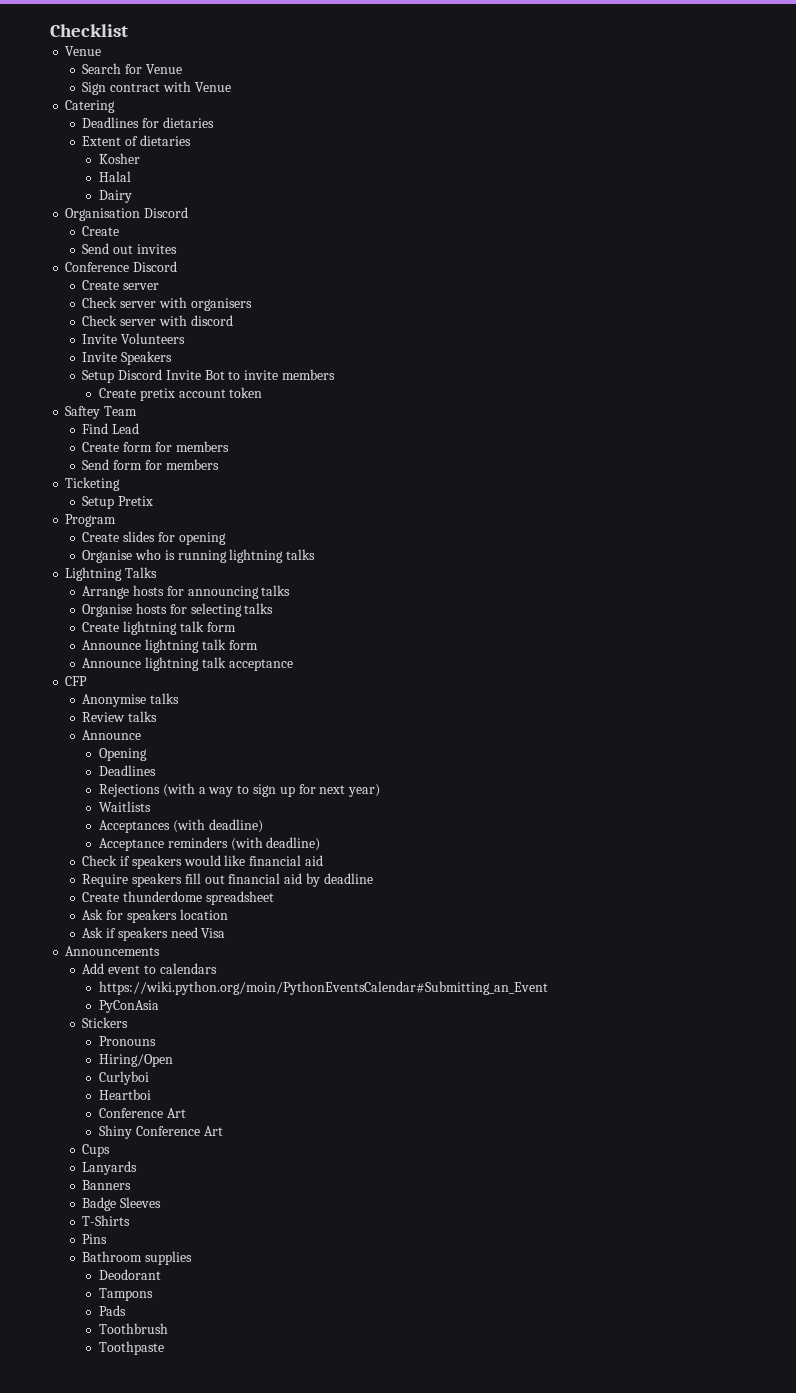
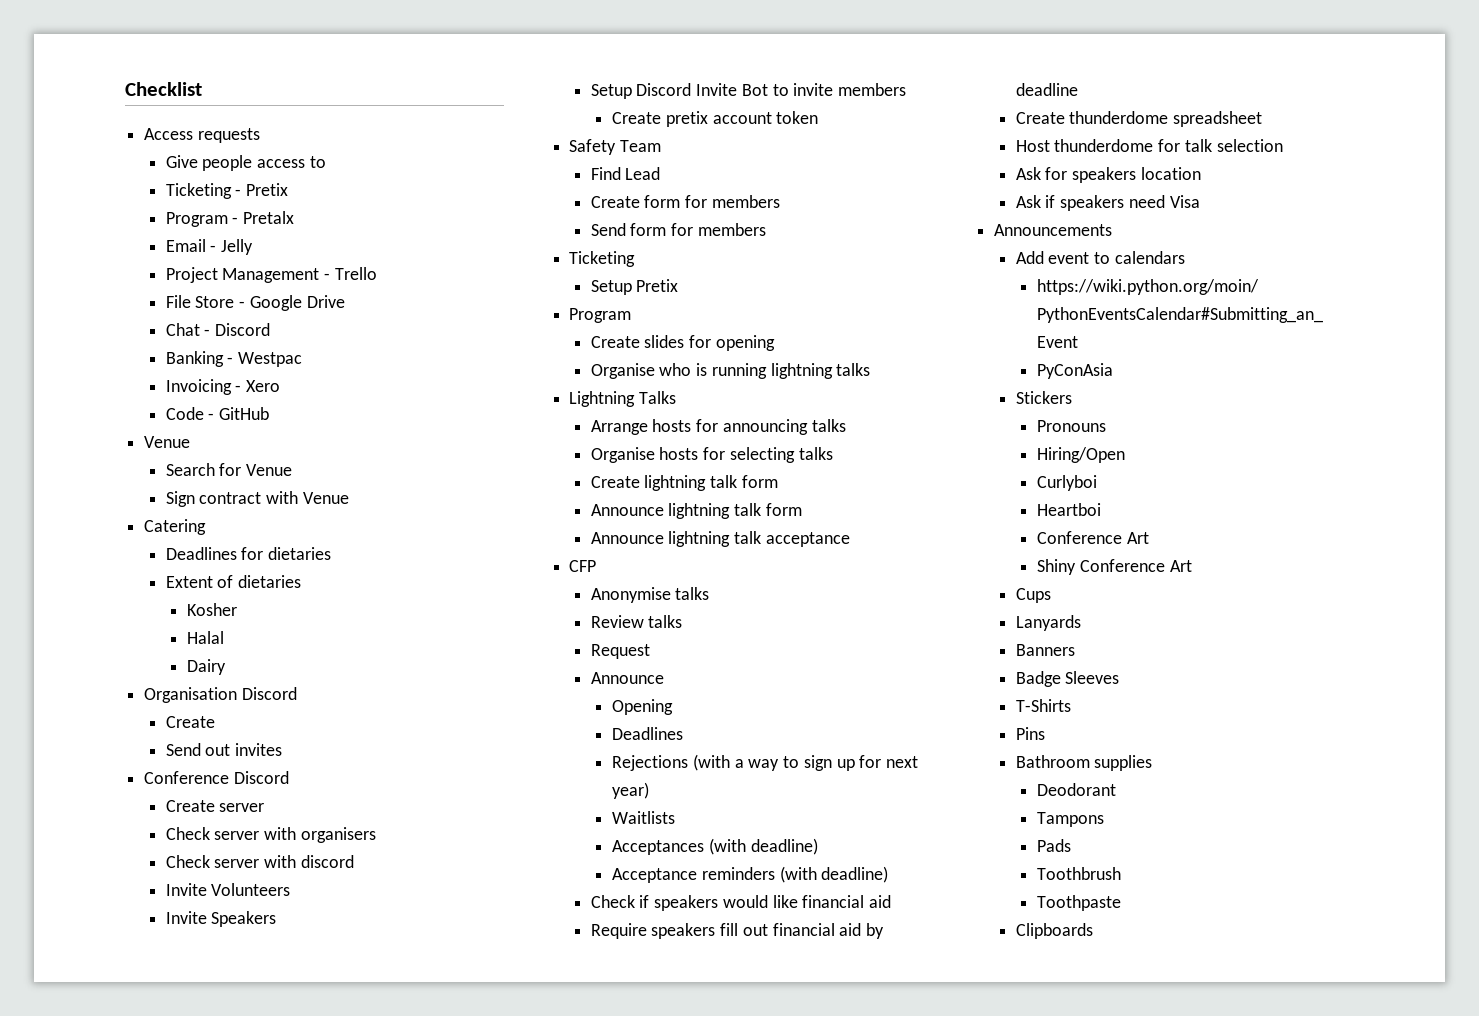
+ Access requests
+ Give people access to
+ Ticketing - Pretix
+ Program - Pretalx
+ Email - Jelly
+ Project Management - Trello
+ File Store - Google Drive
+ Chat - Discord
+ Banking - Westpac
+ Invoicing - Xero
+ Code - GitHub
- Saftey Team
+ Safety Team
+ Request
+ Host thunderdome for talk selection
+ Clipboards

